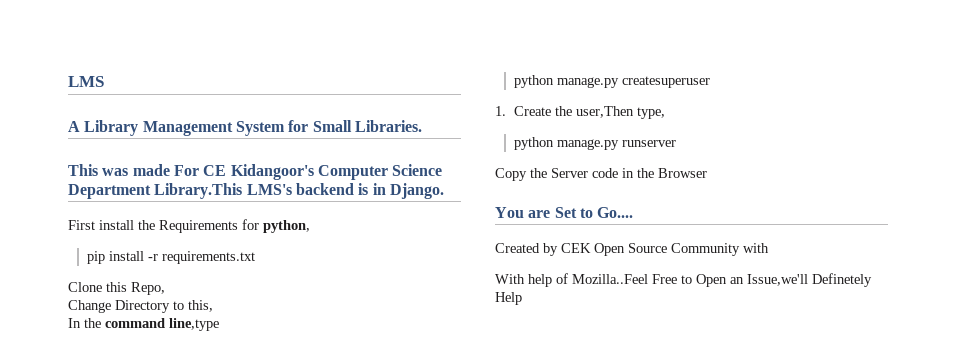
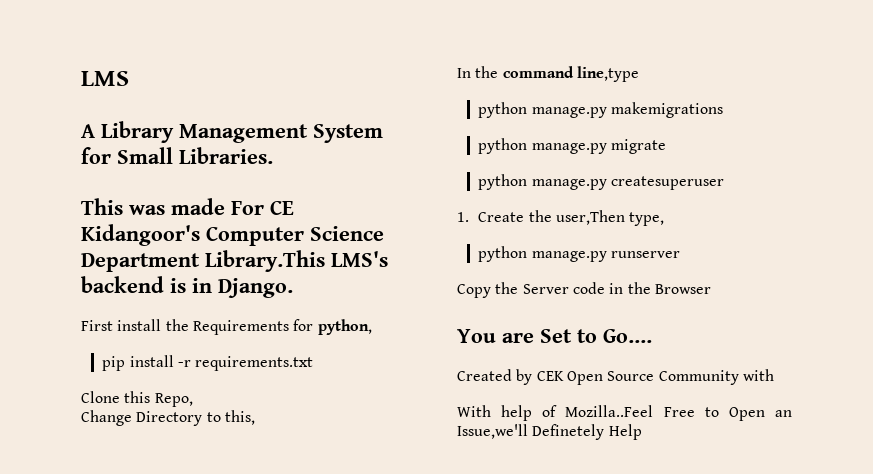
+ python manage.py makemigrations
+ python manage.py migrate

